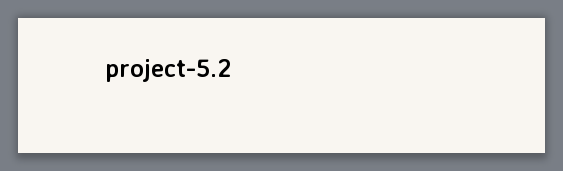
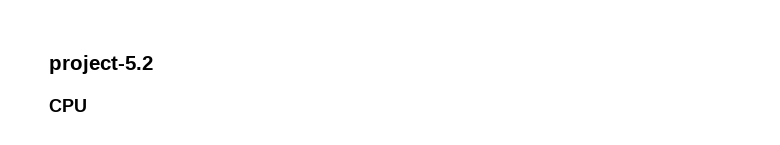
+ CPU

